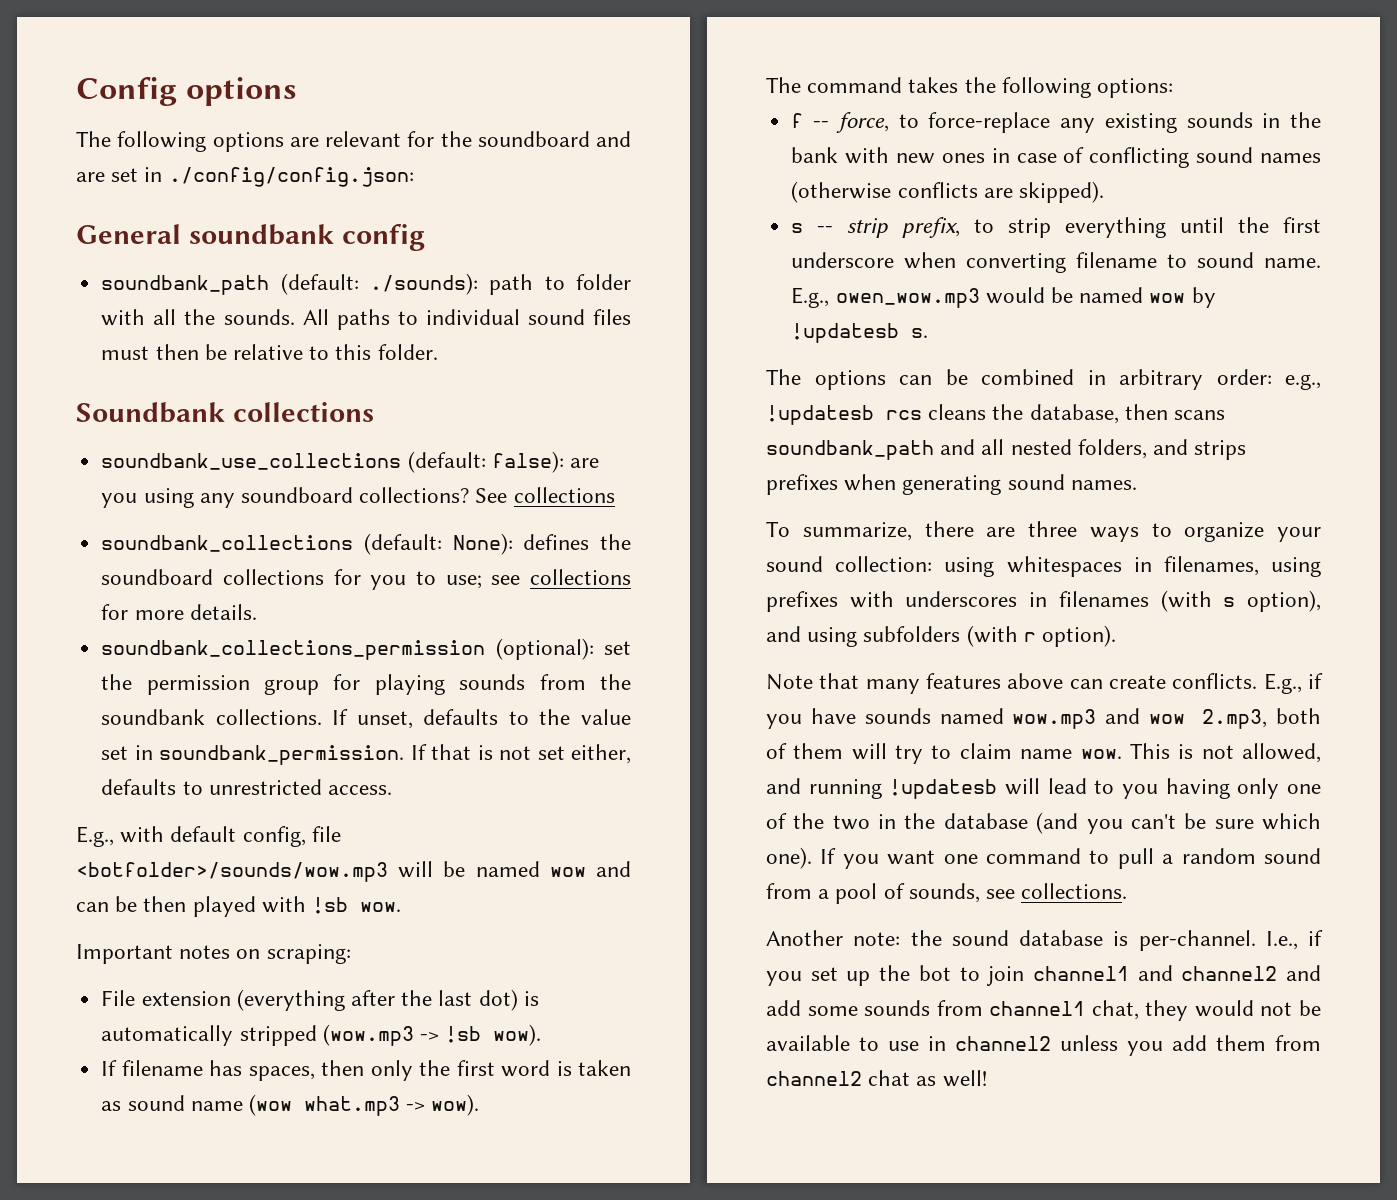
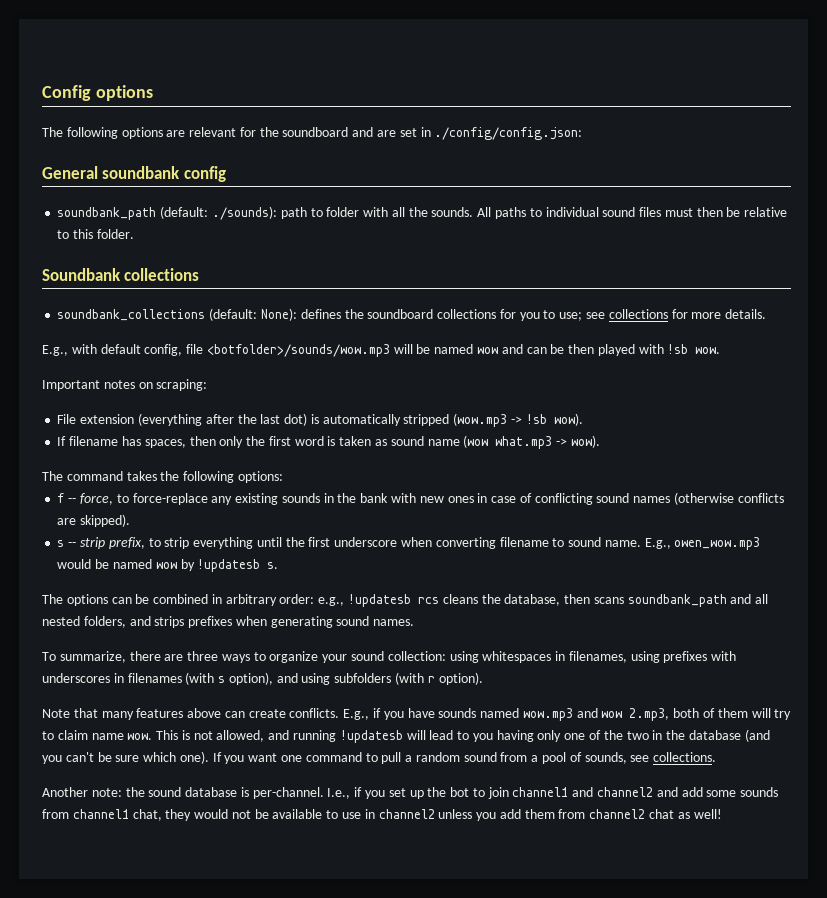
- soundbank_use_collections (default: false): are you using any soundboard collections? See collections
- soundbank_collections_permission (optional): set the permission group for playing sounds from the soundbank collections. If unset, defaults to the value set in soundbank_permission. If that is not set either, defaults to unrestricted access.

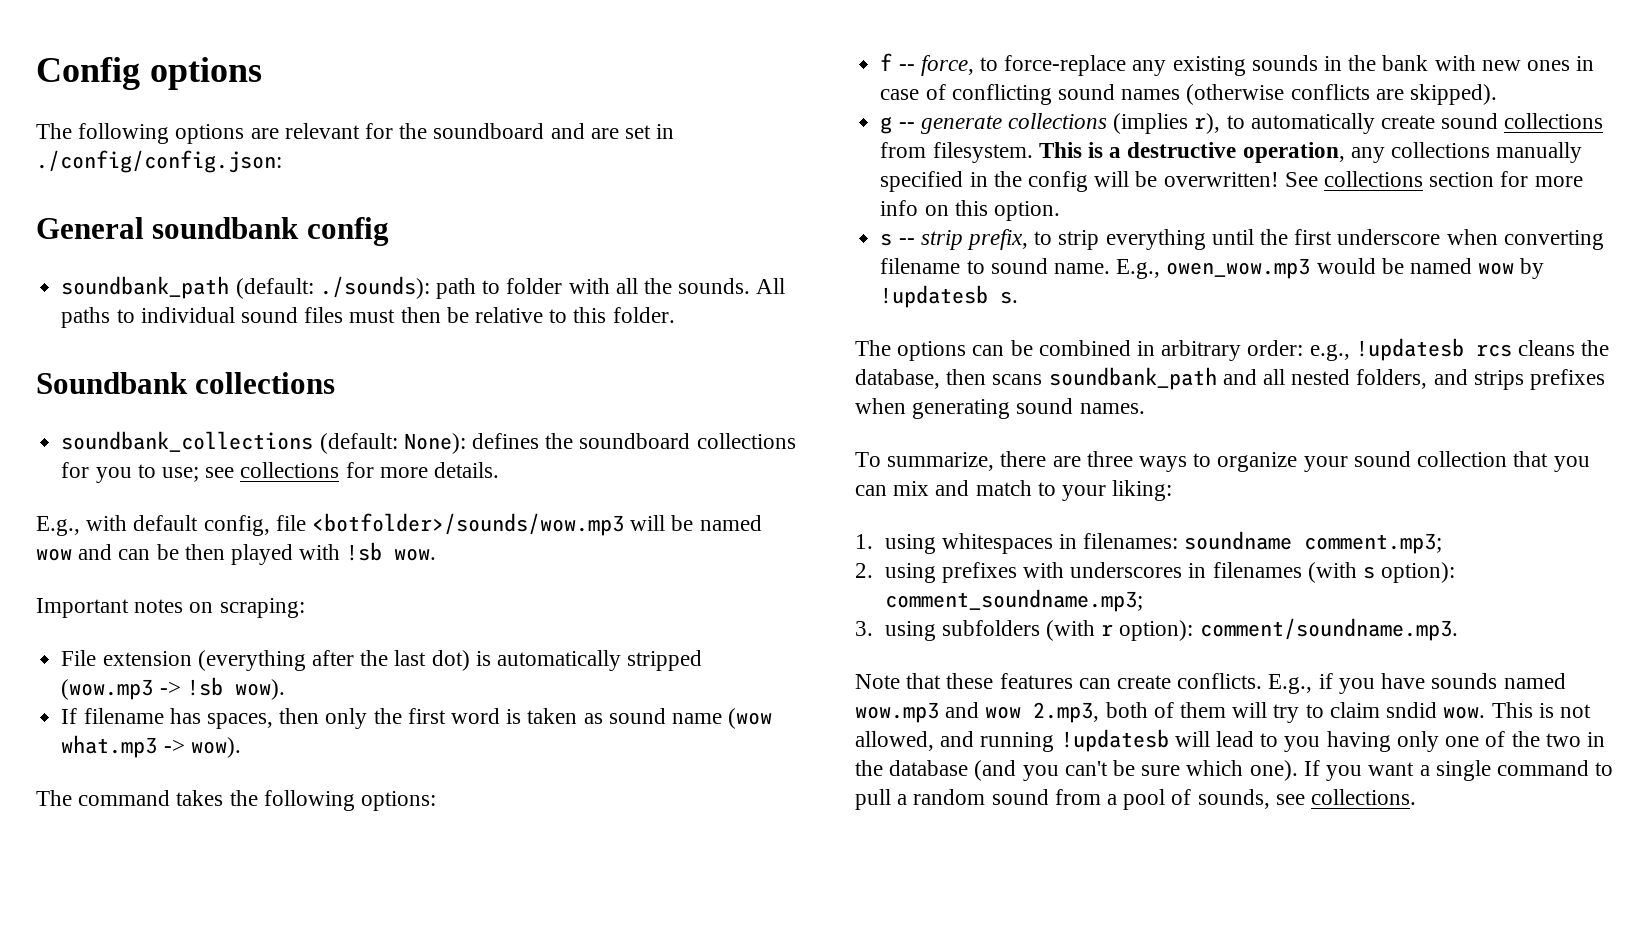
+ g -- generate collections (implies r), to automatically create sound collections from filesystem. This is a destructive operation, any collections manually specified in the config will be overwritten! See collections section for more info on this option.
- To summarize, there are three ways to organize your sound collection: using whitespaces in filenames, using prefixes with underscores in filenames (with s option), and using subfolders (with r option).
+ To summarize, there are three ways to organize your sound collection that you can mix and match to your liking:
+ 1. using whitespaces in filenames: soundname comment.mp3;
+ 2. using prefixes with underscores in filenames (with s option): comment_soundname.mp3;
+ 3. using subfolders (with r option): comment/soundname.mp3.
- Note that many features above can create conflicts.
+ Note that these features can create conflicts.
- E.g., if you have sounds named wow.mp3 and wow 2.mp3, both of them will try to claim name wow.
+ E.g., if you have sounds named wow.mp3 and wow 2.mp3, both of them will try to claim sndid wow.
- If you want one command to pull a random sound from a pool of sounds, see collections.
+ If you want a single command to pull a random sound from a pool of sounds, see collections.
- Another note: the sound database is per-channel. I.e., if you set up the bot to join channel1 and channel2 and add some sounds from channel1 chat, they would not be available to use in channel2 unless you add them from channel2 chat as well!

